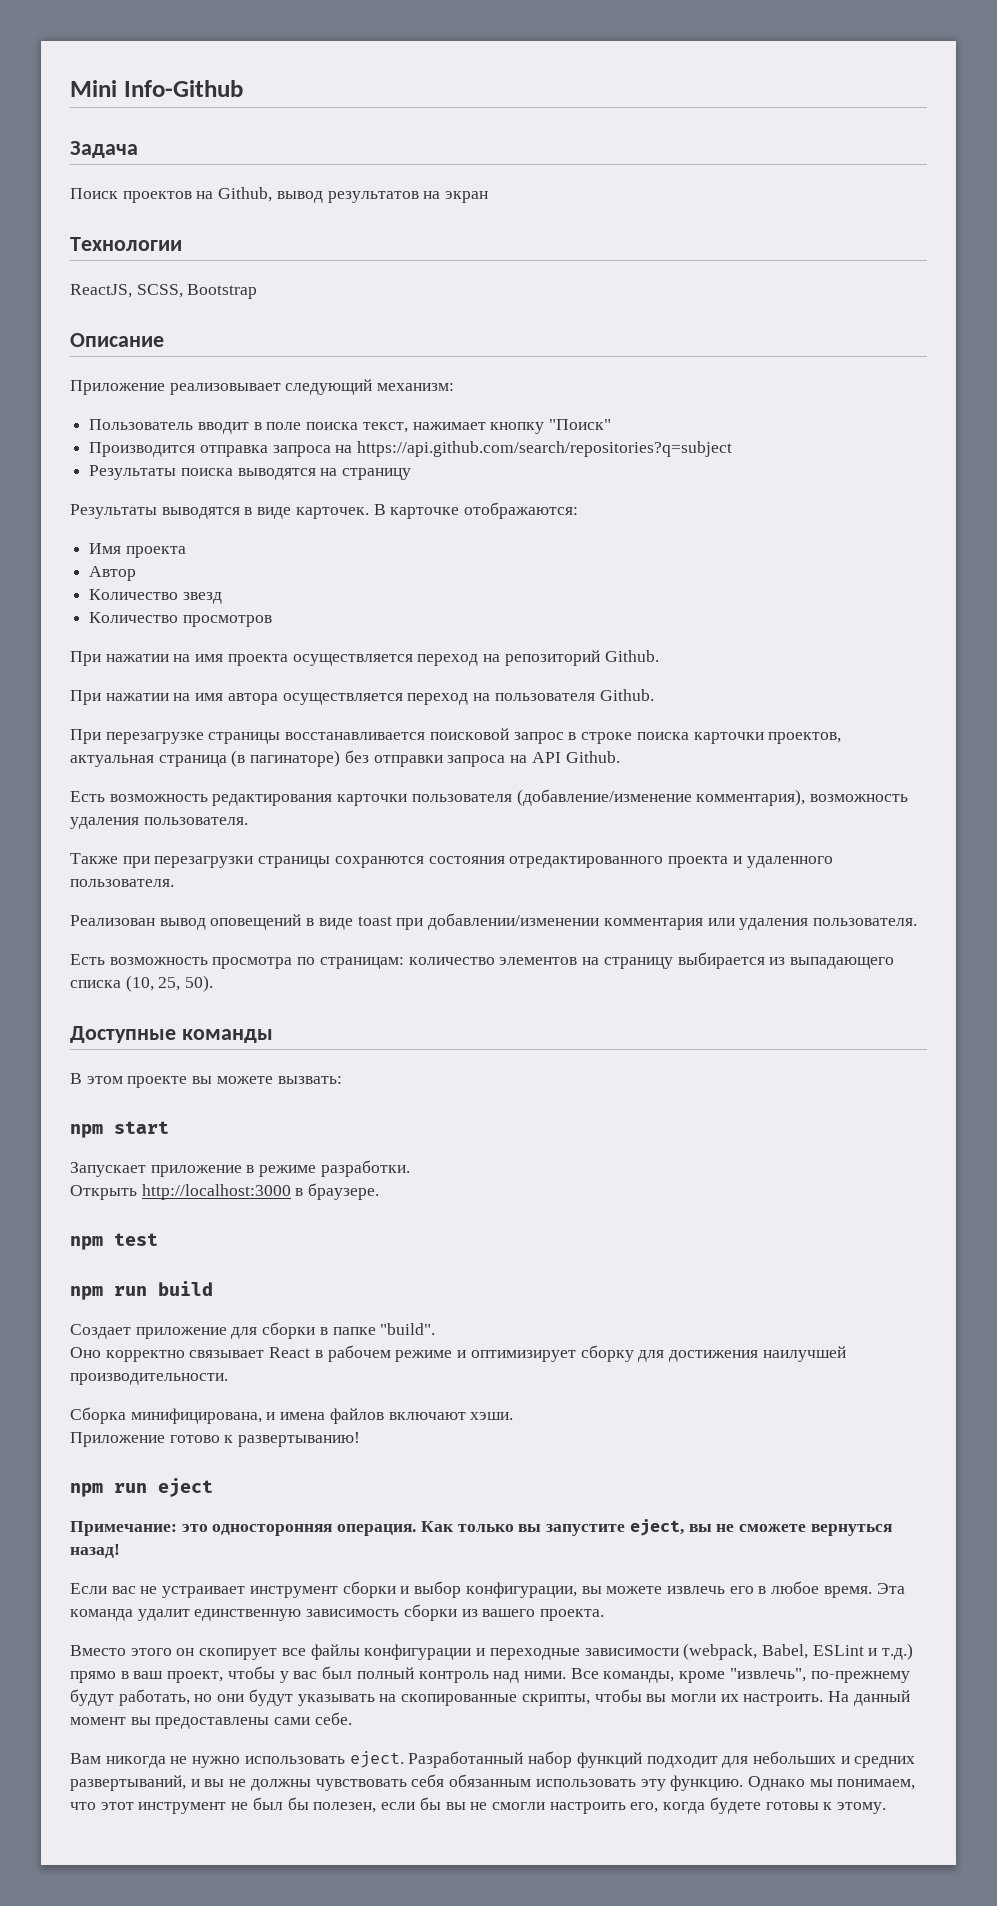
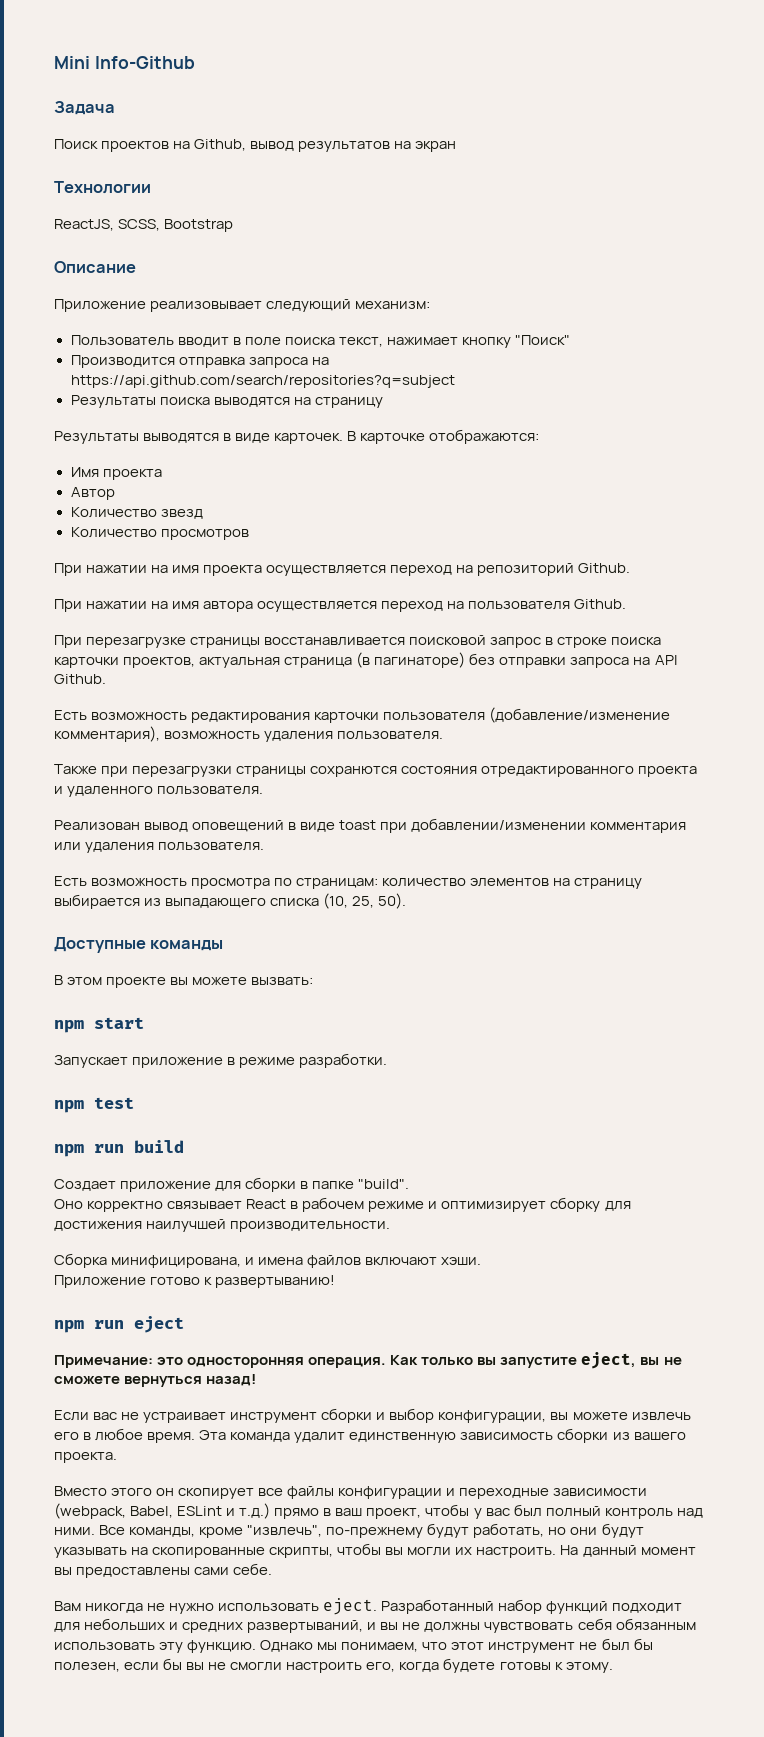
- Открыть http://localhost:3000 в браузере.

